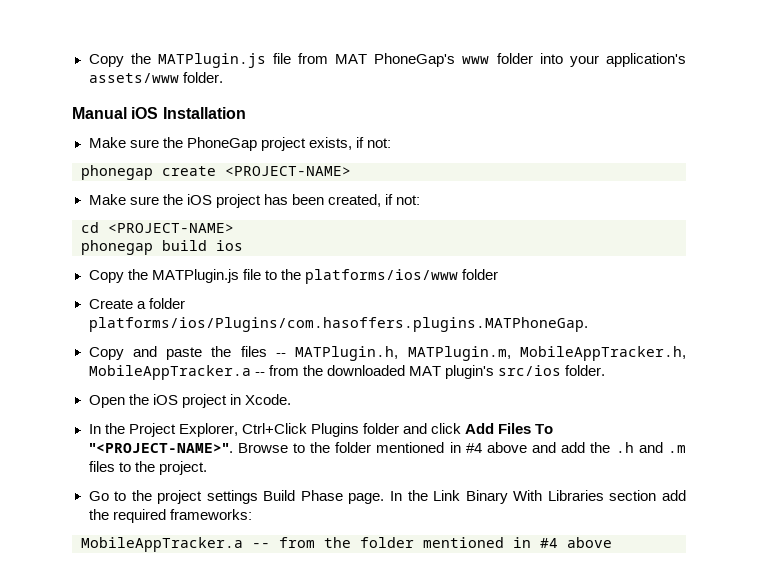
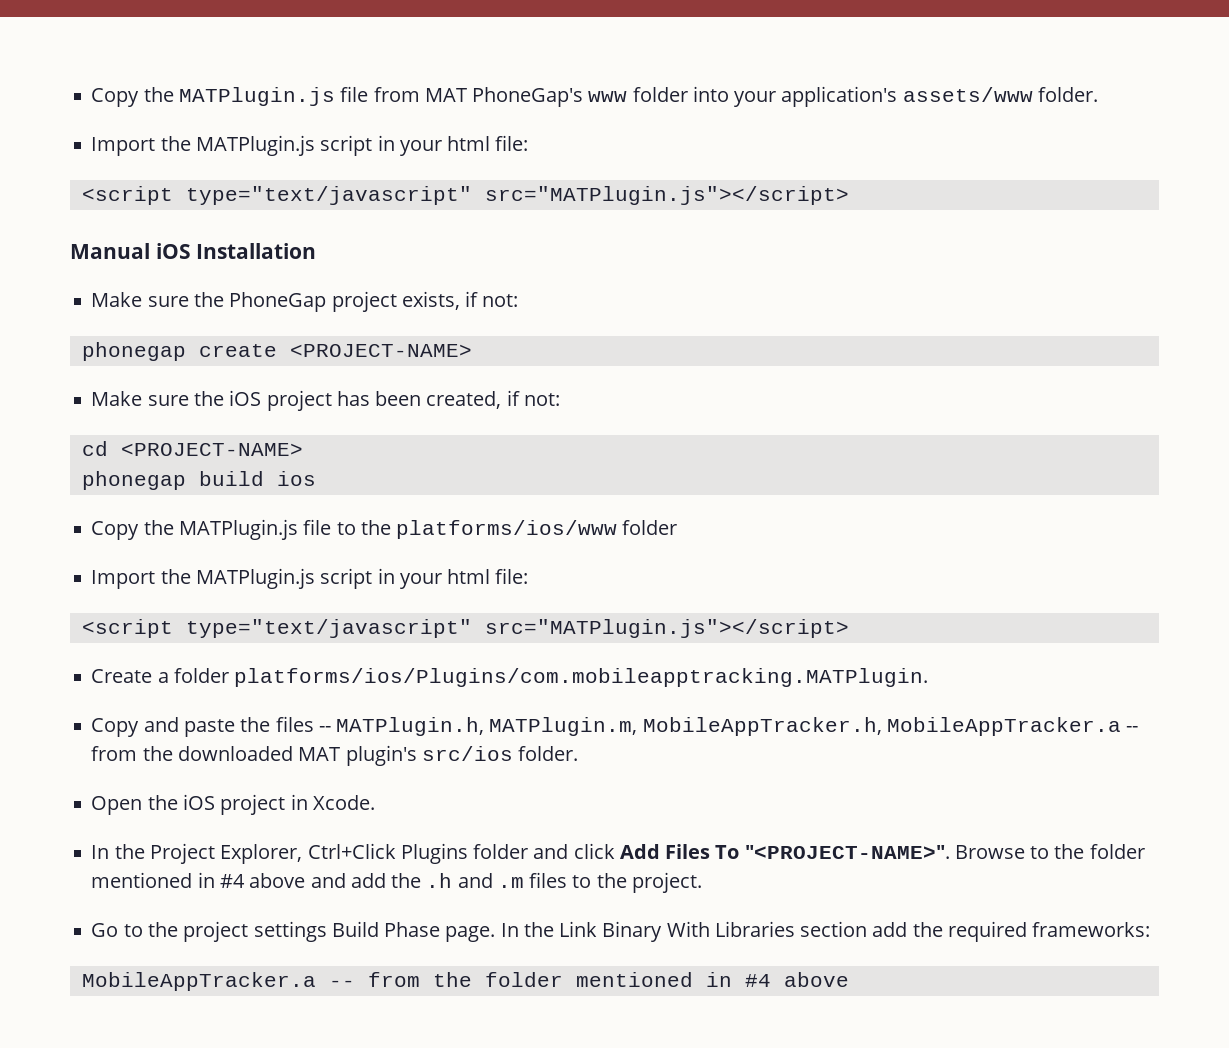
  Copy the MATPlugin.js file from MAT PhoneGap's www folder into your application's assets/www folder.
+ Import the MATPlugin.js script in your html file:
+ <script type="text/javascript" src="MATPlugin.js"></script>
  Copy the MATPlugin.js file to the platforms/ios/www folder
+ Import the MATPlugin.js script in your html file:
+ <script type="text/javascript" src="MATPlugin.js"></script>
- Create a folder platforms/ios/Plugins/com.hasoffers.plugins.MATPhoneGap.
+ Create a folder platforms/ios/Plugins/com.mobileapptracking.MATPlugin.

